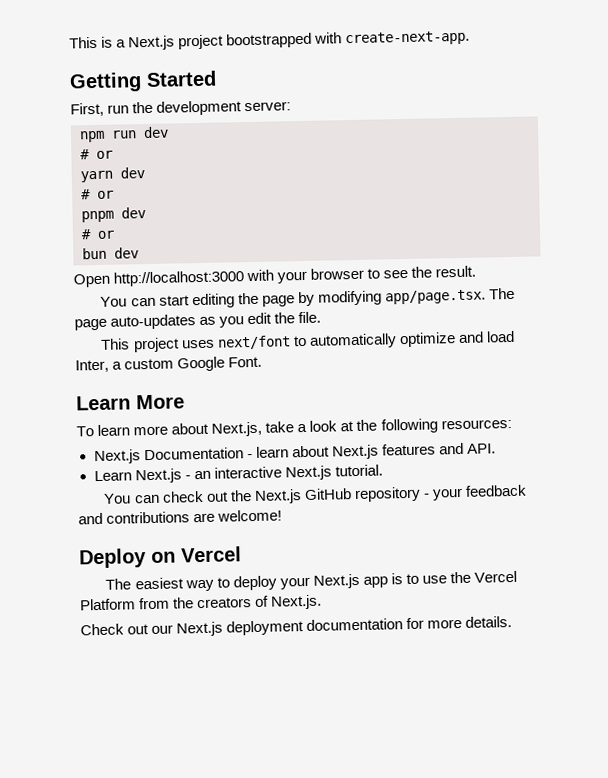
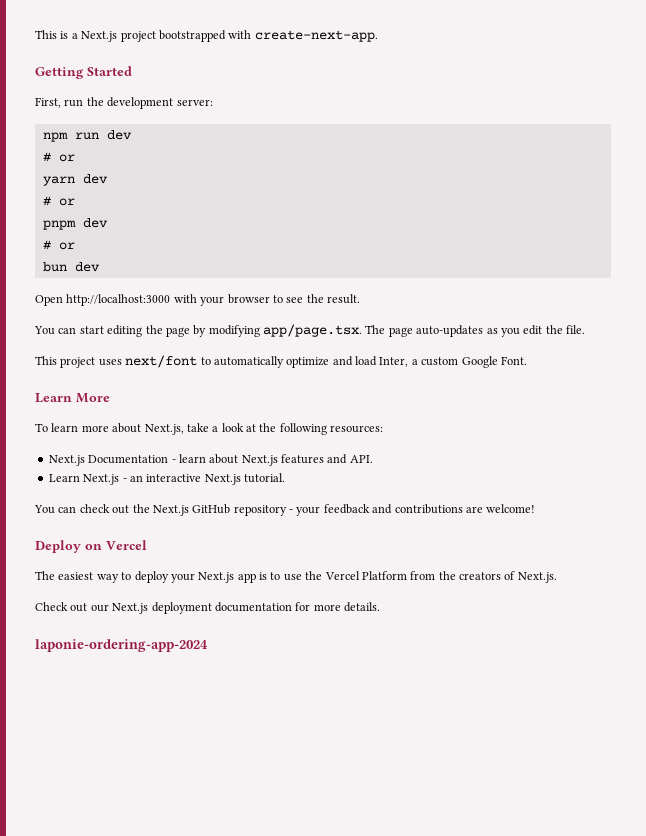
+ laponie-ordering-app-2024

